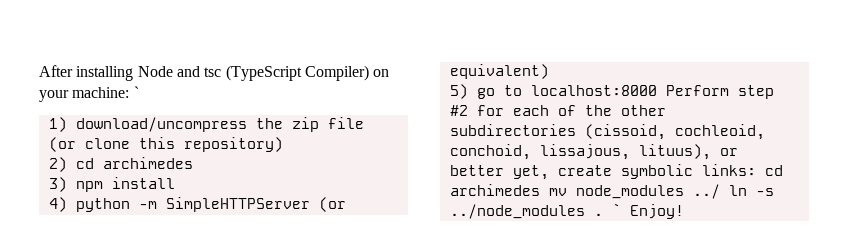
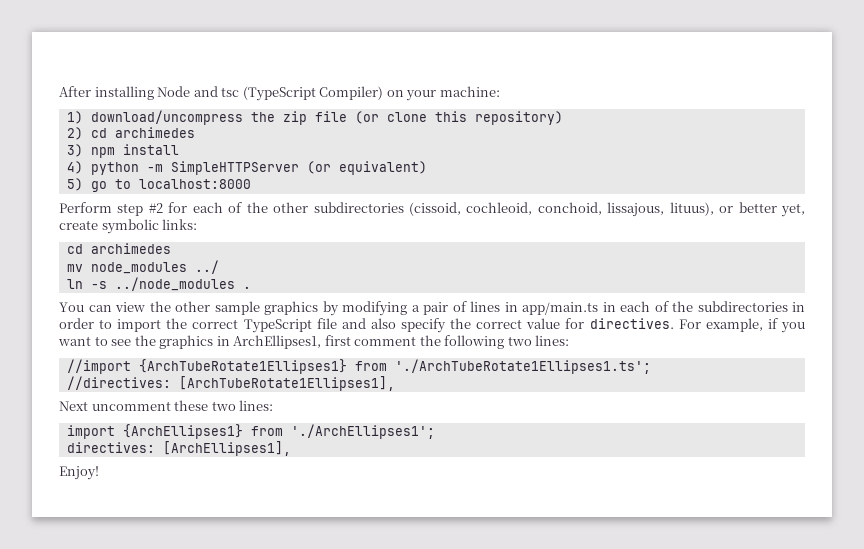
- After installing Node and tsc (TypeScript Compiler) on your machine: `
+ After installing Node and tsc (TypeScript Compiler) on your machine:
- 5) go to localhost:8000 Perform step #2 for each of the other subdirectories (cissoid, cochleoid, conchoid, lissajous, lituus), or better yet, create symbolic links: cd archimedes mv node_modules ../ ln -s ../node_modules . ` Enjoy!
+ 5) go to localhost:8000
+ Perform step #2 for each of the other subdirectories (cissoid, cochleoid, conchoid, lissajous, lituus), or better yet, create symbolic links:
+ cd archimedes
+ mv node_modules ../
+ ln -s ../node_modules .
+ You can view the other sample graphics by modifying a pair of lines in app/main.ts in each of the subdirectories in order to import the correct TypeScript file and also specify the correct value for directives. For example, if you want to see the graphics in ArchEllipses1, first comment the following two lines:
+ //import {ArchTubeRotate1Ellipses1} from './ArchTubeRotate1Ellipses1.ts';
+ //directives: [ArchTubeRotate1Ellipses1],
+ Next uncomment these two lines:
+ import {ArchEllipses1} from './ArchEllipses1';
+ directives: [ArchEllipses1],
+ Enjoy!

